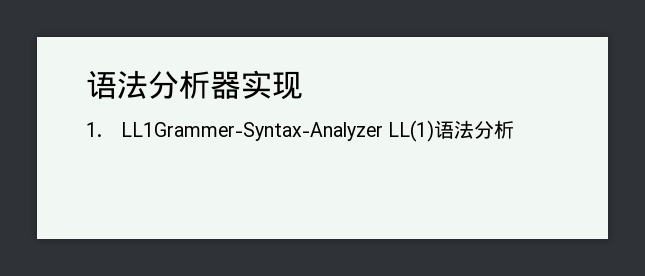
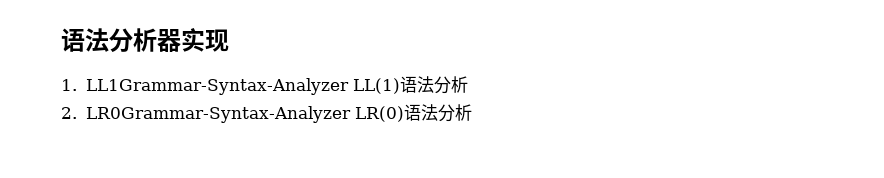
- 1. LL1Grammer-Syntax-Analyzer LL(1)语法分析
+ 1. LL1Grammar-Syntax-Analyzer LL(1)语法分析
+ 2. LR0Grammar-Syntax-Analyzer LR(0)语法分析

